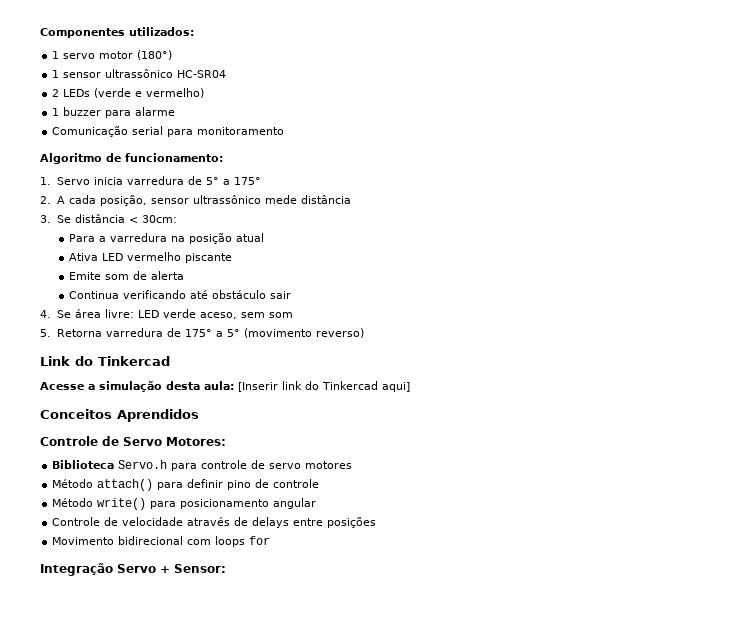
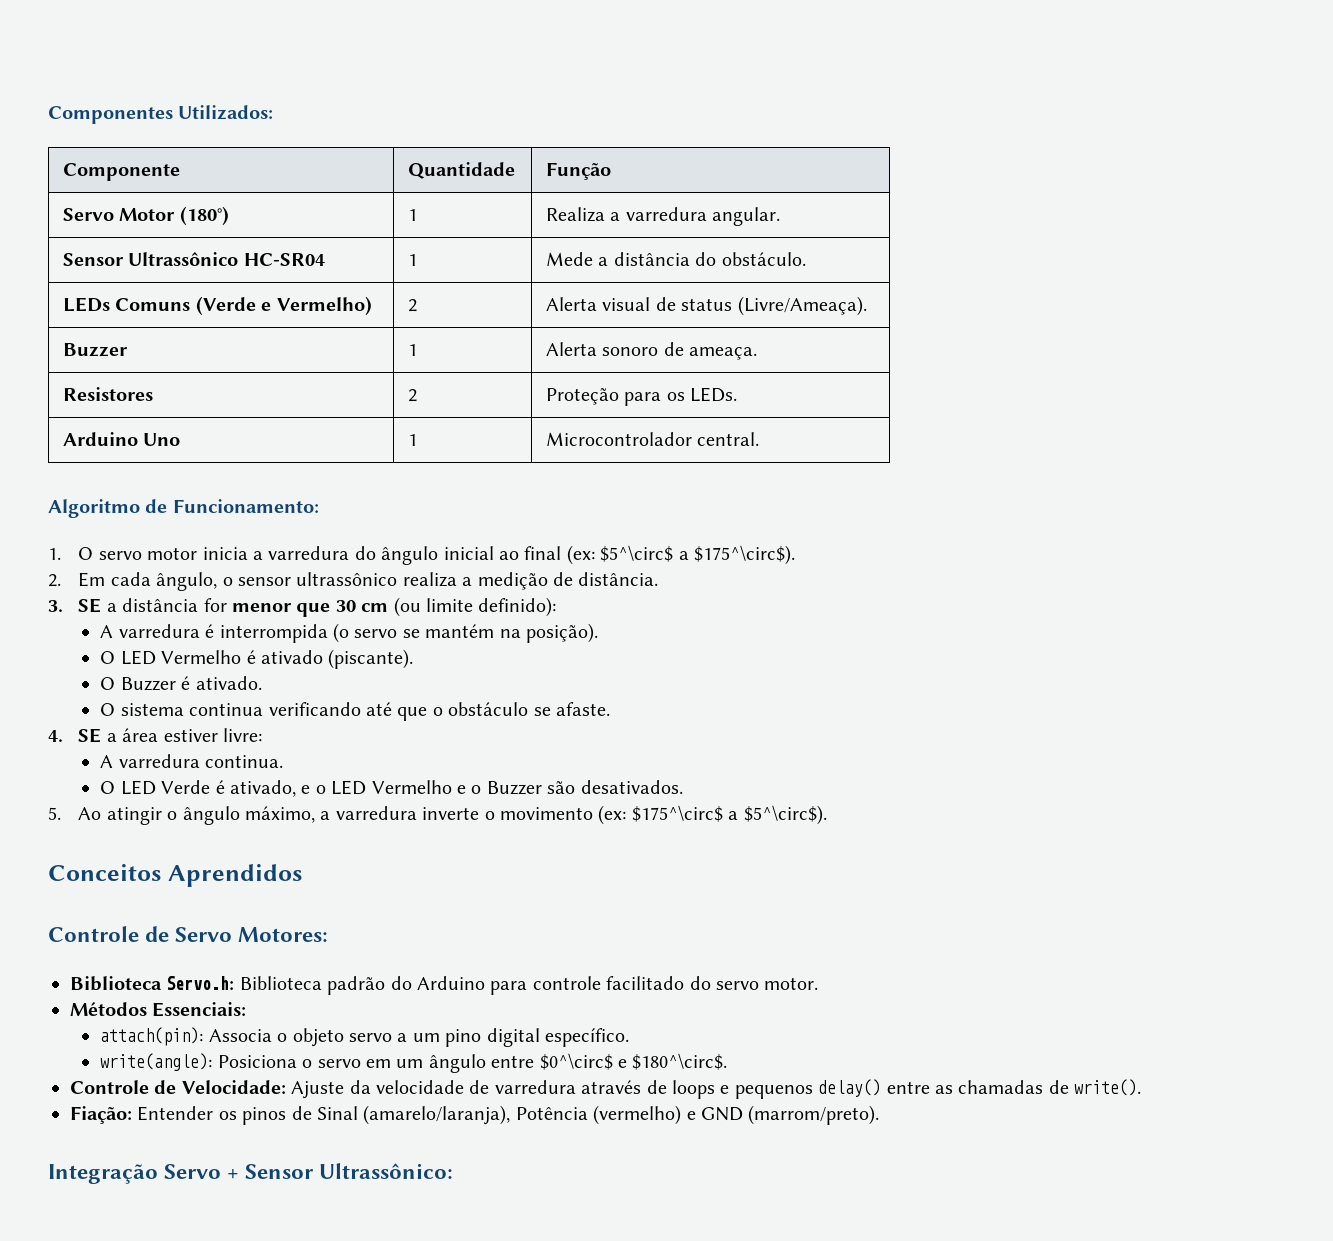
- Componentes utilizados:
- 1 servo motor (180°)
- 1 sensor ultrassônico HC-SR04
- 2 LEDs (verde e vermelho)
- 1 buzzer para alarme
- Comunicação serial para monitoramento
+ Componentes Utilizados:
+ Componente | Quantidade | Função
+ Servo Motor (180°) | 1 | Realiza a varredura angular.
+ Sensor Ultrassônico HC-SR04 | 1 | Mede a distância do obstáculo.
+ LEDs Comuns (Verde e Vermelho) | 2 | Alerta visual de status (Livre/Ameaça).
+ Buzzer | 1 | Alerta sonoro de ameaça.
+ Resistores | 2 | Proteção para os LEDs.
+ Arduino Uno | 1 | Microcontrolador central.
- Algoritmo de funcionamento:
+ Algoritmo de Funcionamento:
- 1. Servo inicia varredura de 5° a 175°
- 2. A cada posição, sensor ultrassônico mede distância
- 3. Se distância < 30cm:
- Para a varredura na posição atual
- Ativa LED vermelho piscante
- Emite som de alerta
- Continua verificando até obstáculo sair
- 4. Se área livre: LED verde aceso, sem som
- 5. Retorna varredura de 175° a 5° (movimento reverso)
- Link do Tinkercad
- Acesse a simulação desta aula: [Inserir link do Tinkercad aqui]
+ 1. O servo motor inicia a varredura do ângulo inicial ao final (ex: $5^\circ$ a $175^\circ$).
+ 2. Em cada ângulo, o sensor ultrassônico realiza a medição de distância.
+ 3. SE a distância for menor que 30 cm (ou limite definido):
+ A varredura é interrompida (o servo se mantém na posição).
+ O LED Vermelho é ativado (piscante).
+ O Buzzer é ativado.
+ O sistema continua verificando até que o obstáculo se afaste.
+ 4. SE a área estiver livre:
+ A varredura continua.
+ O LED Verde é ativado, e o LED Vermelho e o Buzzer são desativados.
+ 5. Ao atingir o ângulo máximo, a varredura inverte o movimento (ex: $175^\circ$ a $5^\circ$).
- Biblioteca Servo.h para controle de servo motores
- Método attach() para definir pino de controle
- Método write() para posicionamento angular
- Controle de velocidade através de delays entre posições
- Movimento bidirecional com loops for
+ Biblioteca Servo.h: Biblioteca padrão do Arduino para controle facilitado do servo motor.
+ Métodos Essenciais:
+ attach(pin): Associa o objeto servo a um pino digital específico.
+ write(angle): Posiciona o servo em um ângulo entre $0^\circ$ e $180^\circ$.
+ Controle de Velocidade: Ajuste da velocidade de varredura através de loops e pequenos delay() entre as chamadas de write().
+ Fiação: Entender os pinos de Sinal (amarelo/laranja), Potência (vermelho) e GND (marrom/preto).
- Integração Servo + Sensor:
+ Integração Servo + Sensor Ultrassônico:

